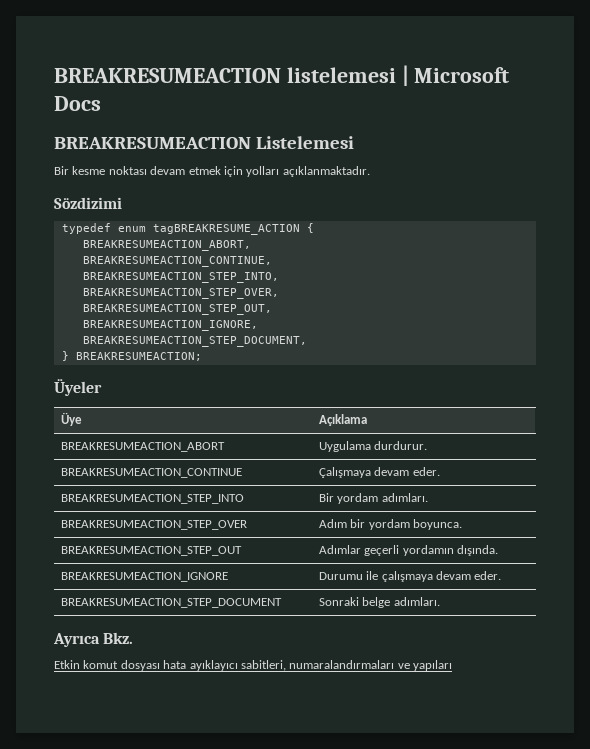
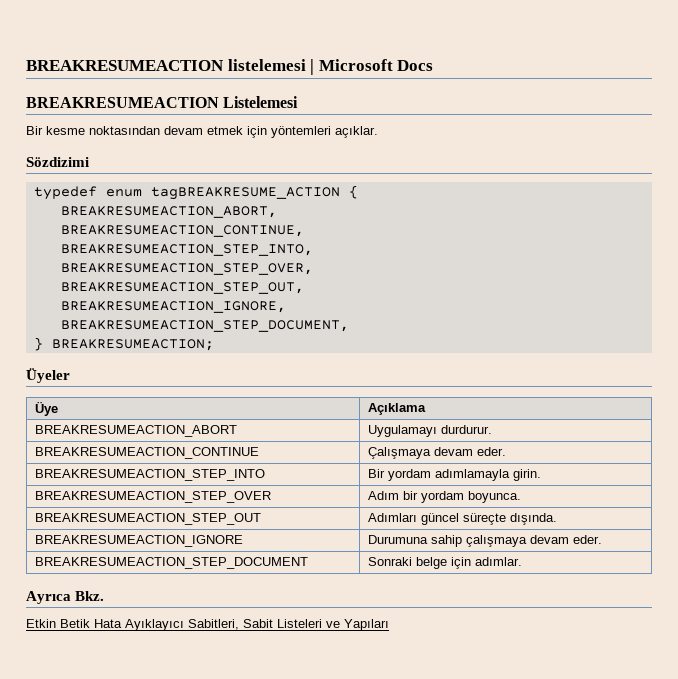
- Bir kesme noktası devam etmek için yolları açıklanmaktadır.
+ Bir kesme noktasından devam etmek için yöntemleri açıklar.
- BREAKRESUMEACTION_ABORT | Uygulama durdurur.
+ BREAKRESUMEACTION_ABORT | Uygulamayı durdurur.
- BREAKRESUMEACTION_STEP_INTO | Bir yordam adımları.
+ BREAKRESUMEACTION_STEP_INTO | Bir yordam adımlamayla girin.
- BREAKRESUMEACTION_STEP_OUT | Adımlar geçerli yordamın dışında.
+ BREAKRESUMEACTION_STEP_OUT | Adımları güncel süreçte dışında.
- BREAKRESUMEACTION_IGNORE | Durumu ile çalışmaya devam eder.
+ BREAKRESUMEACTION_IGNORE | Durumuna sahip çalışmaya devam eder.
- BREAKRESUMEACTION_STEP_DOCUMENT | Sonraki belge adımları.
+ BREAKRESUMEACTION_STEP_DOCUMENT | Sonraki belge için adımlar.
- Etkin komut dosyası hata ayıklayıcı sabitleri, numaralandırmaları ve yapıları
+ Etkin Betik Hata Ayıklayıcı Sabitleri, Sabit Listeleri ve Yapıları

